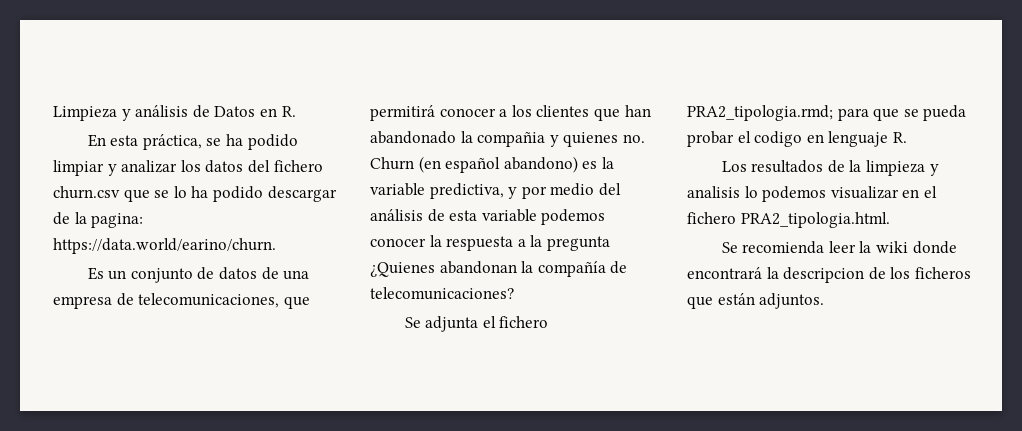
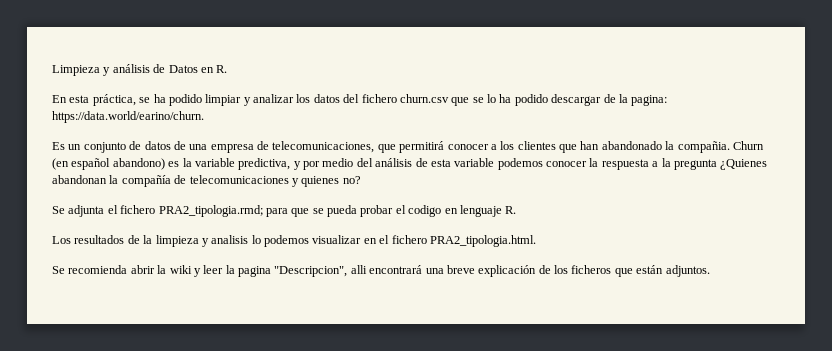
- Es un conjunto de datos de una empresa de telecomunicaciones, que permitirá conocer a los clientes que han abandonado la compañia y quienes no. Churn (en español abandono) es la variable predictiva, y por medio del análisis de esta variable podemos conocer la respuesta a la pregunta ¿Quienes abandonan la compañía de telecomunicaciones?
+ Es un conjunto de datos de una empresa de telecomunicaciones, que permitirá conocer a los clientes que han abandonado la compañia. Churn (en español abandono) es la variable predictiva, y por medio del análisis de esta variable podemos conocer la respuesta a la pregunta ¿Quienes abandonan la compañía de telecomunicaciones y quienes no?
- Se recomienda leer la wiki donde encontrará la descripcion de los ficheros que están adjuntos.
+ Se recomienda abrir la wiki y leer la pagina "Descripcion", alli encontrará una breve explicación de los ficheros que están adjuntos.

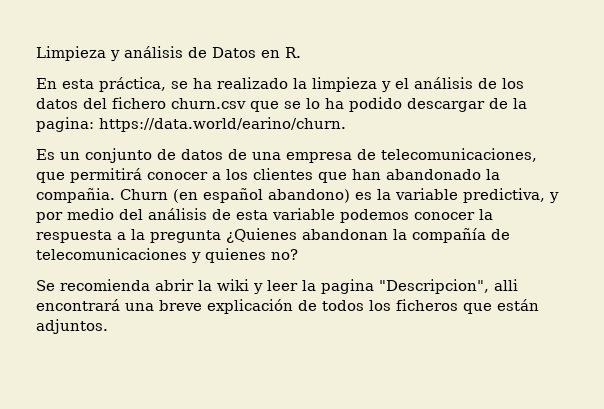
- En esta práctica, se ha podido limpiar y analizar los datos del fichero churn.csv que se lo ha podido descargar de la pagina: https://data.world/earino/churn.
+ En esta práctica, se ha realizado la limpieza y el análisis de los datos del fichero churn.csv que se lo ha podido descargar de la pagina: https://data.world/earino/churn.
- Se adjunta el fichero PRA2_tipologia.rmd; para que se pueda probar el codigo en lenguaje R.
- Los resultados de la limpieza y analisis lo podemos visualizar en el fichero PRA2_tipologia.html.
- Se recomienda abrir la wiki y leer la pagina "Descripcion", alli encontrará una breve explicación de los ficheros que están adjuntos.
+ Se recomienda abrir la wiki y leer la pagina "Descripcion", alli encontrará una breve explicación de todos los ficheros que están adjuntos.

